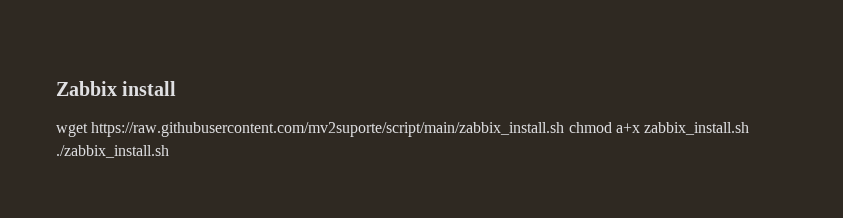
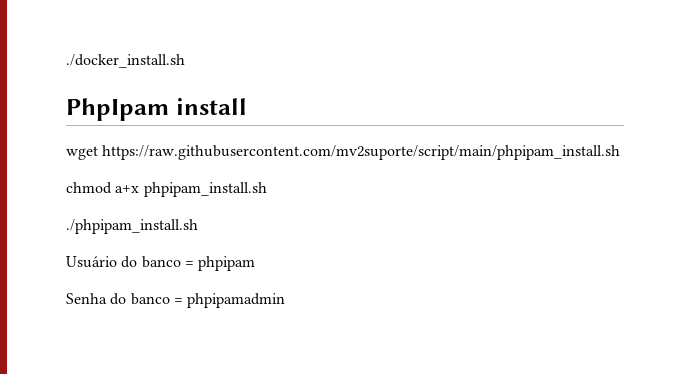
- Zabbix install
+ ./docker_install.sh
+ PhpIpam install
- wget https://raw.githubusercontent.com/mv2suporte/script/main/zabbix_install.sh chmod a+x zabbix_install.sh ./zabbix_install.sh
+ wget https://raw.githubusercontent.com/mv2suporte/script/main/phpipam_install.sh
+ chmod a+x phpipam_install.sh
+ ./phpipam_install.sh
+ Usuário do banco = phpipam
+ Senha do banco = phpipamadmin

